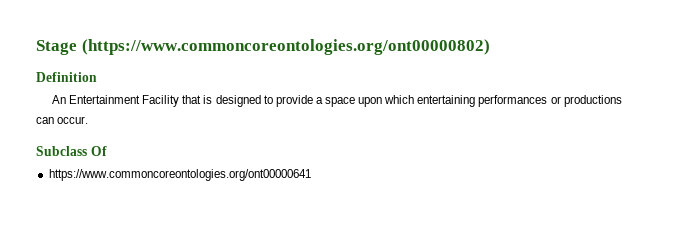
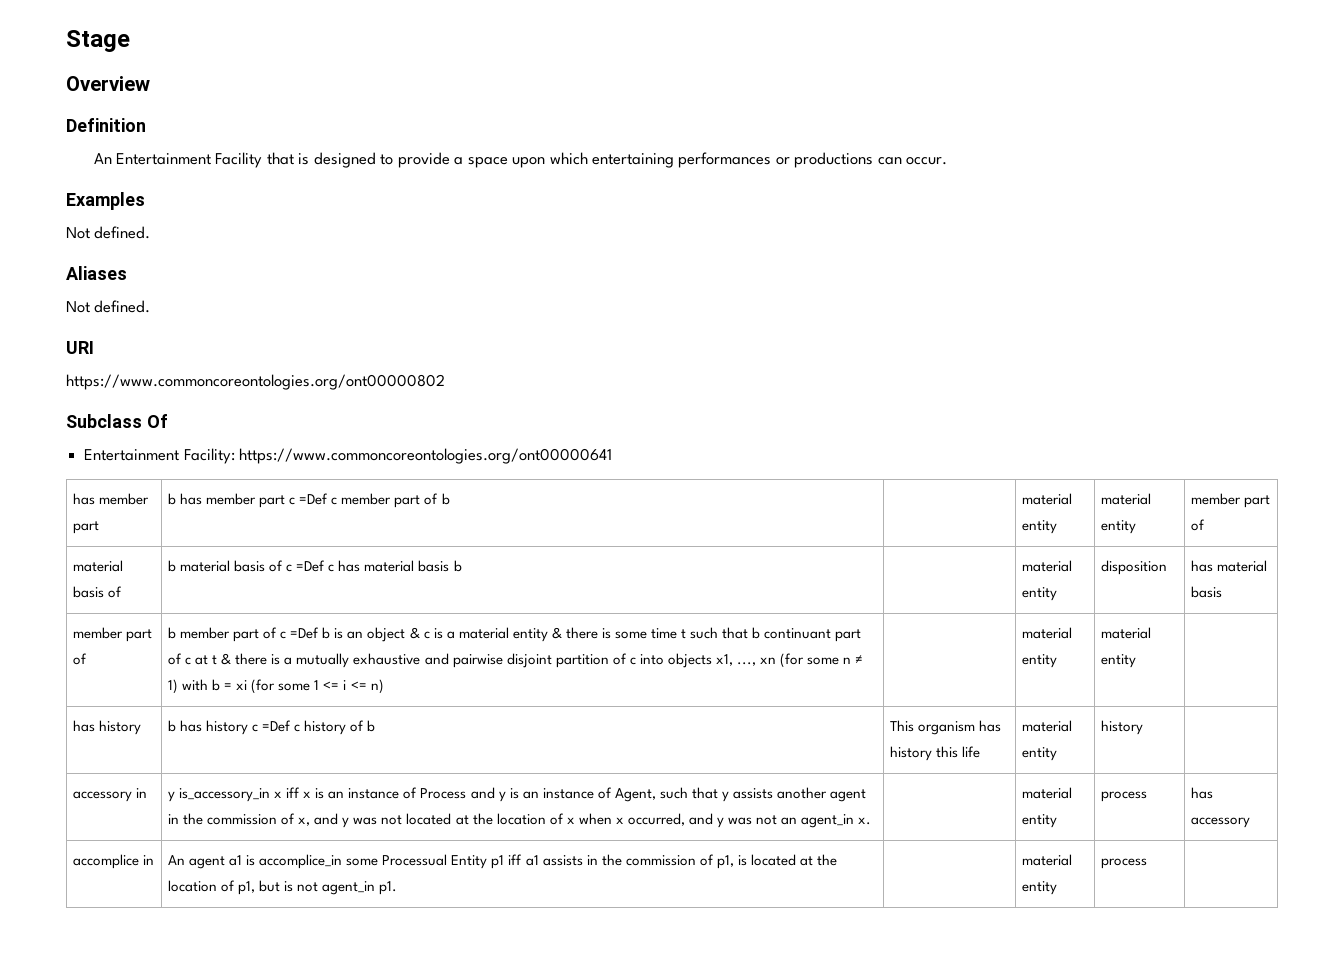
- Stage (https://www.commoncoreontologies.org/ont00000802)
+ Stage
+ Overview
+ Examples
+ Not defined.
+ Aliases
+ Not defined.
+ URI
+ https://www.commoncoreontologies.org/ont00000802
- https://www.commoncoreontologies.org/ont00000641
+ Entertainment Facility: https://www.commoncoreontologies.org/ont00000641
+ has member part | b has member part c =Def c member part of b | | material entity | material entity | member part of
+ material basis of | b material basis of c =Def c has material basis b | | material entity | disposition | has material basis
+ member part of | b member part of c =Def b is an object & c is a material entity & there is some time t such that b continuant part of c at t & there is a mutually exhaustive and pairwise disjoint partition of c into objects x1, ..., xn (for some n ≠ 1) with b = xi (for some 1 <= i <= n) | | material entity | material entity |
+ has history | b has history c =Def c history of b | This organism has history this life | material entity | history |
+ accessory in | y is_accessory_in x iff x is an instance of Process and y is an instance of Agent, such that y assists another agent in the commission of x, and y was not located at the location of x when x occurred, and y was not an agent_in x. | | material entity | process | has accessory
+ accomplice in | An agent a1 is accomplice_in some Processual Entity p1 iff a1 assists in the commission of p1, is located at the location of p1, but is not agent_in p1. | | material entity | process |

